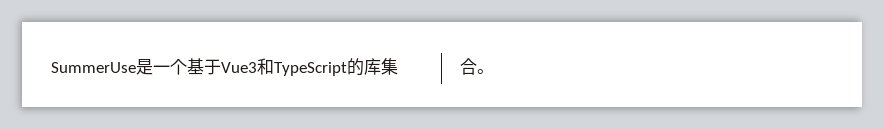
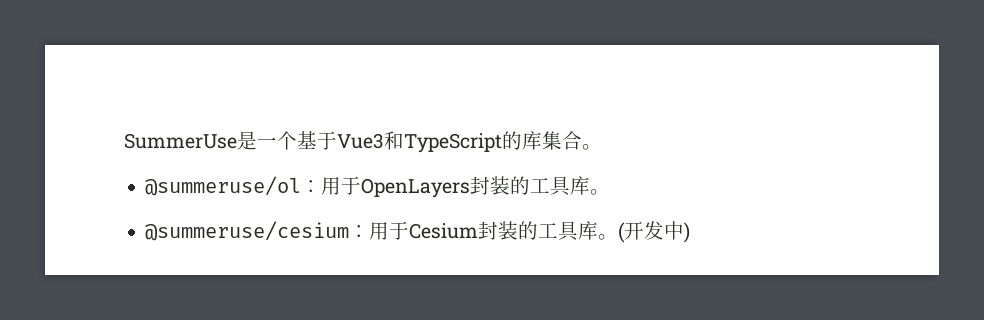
+ @summeruse/ol：用于OpenLayers封装的工具库。
+ @summeruse/cesium：用于Cesium封装的工具库。(开发中)

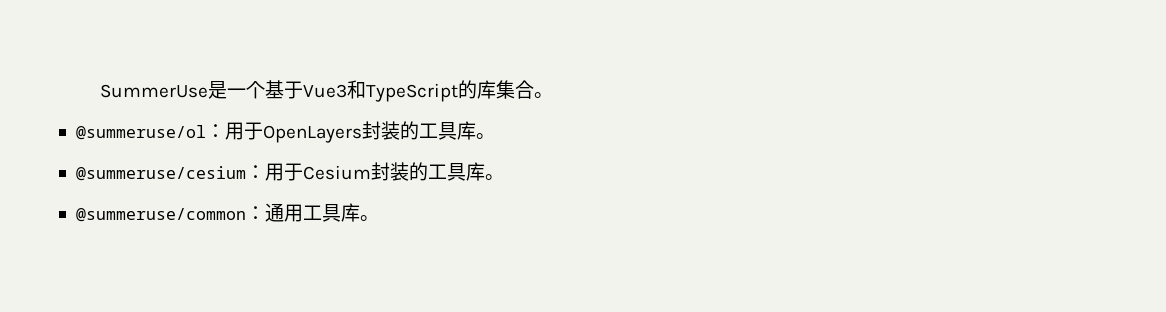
- @summeruse/cesium：用于Cesium封装的工具库。(开发中)
+ @summeruse/cesium：用于Cesium封装的工具库。
+ @summeruse/common：通用工具库。

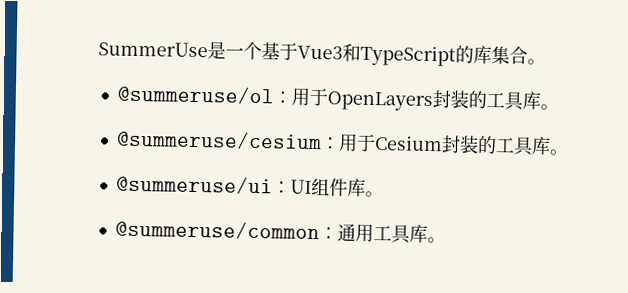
+ @summeruse/ui：UI组件库。

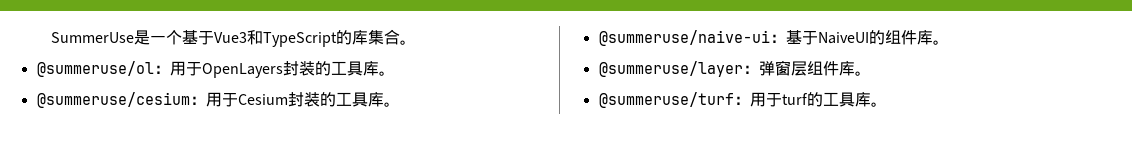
- @summeruse/ui：UI组件库。
- @summeruse/common：通用工具库。
+ @summeruse/naive-ui：基于NaiveUI的组件库。
+ @summeruse/layer：弹窗层组件库。
+ @summeruse/turf：用于turf的工具库。

